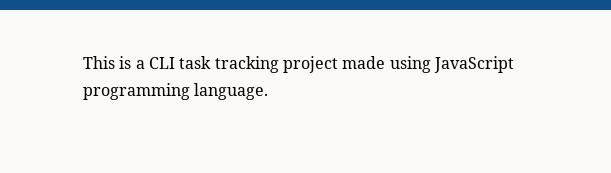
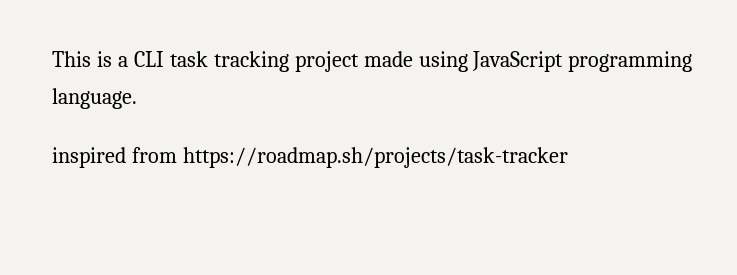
+ inspired from https://roadmap.sh/projects/task-tracker

